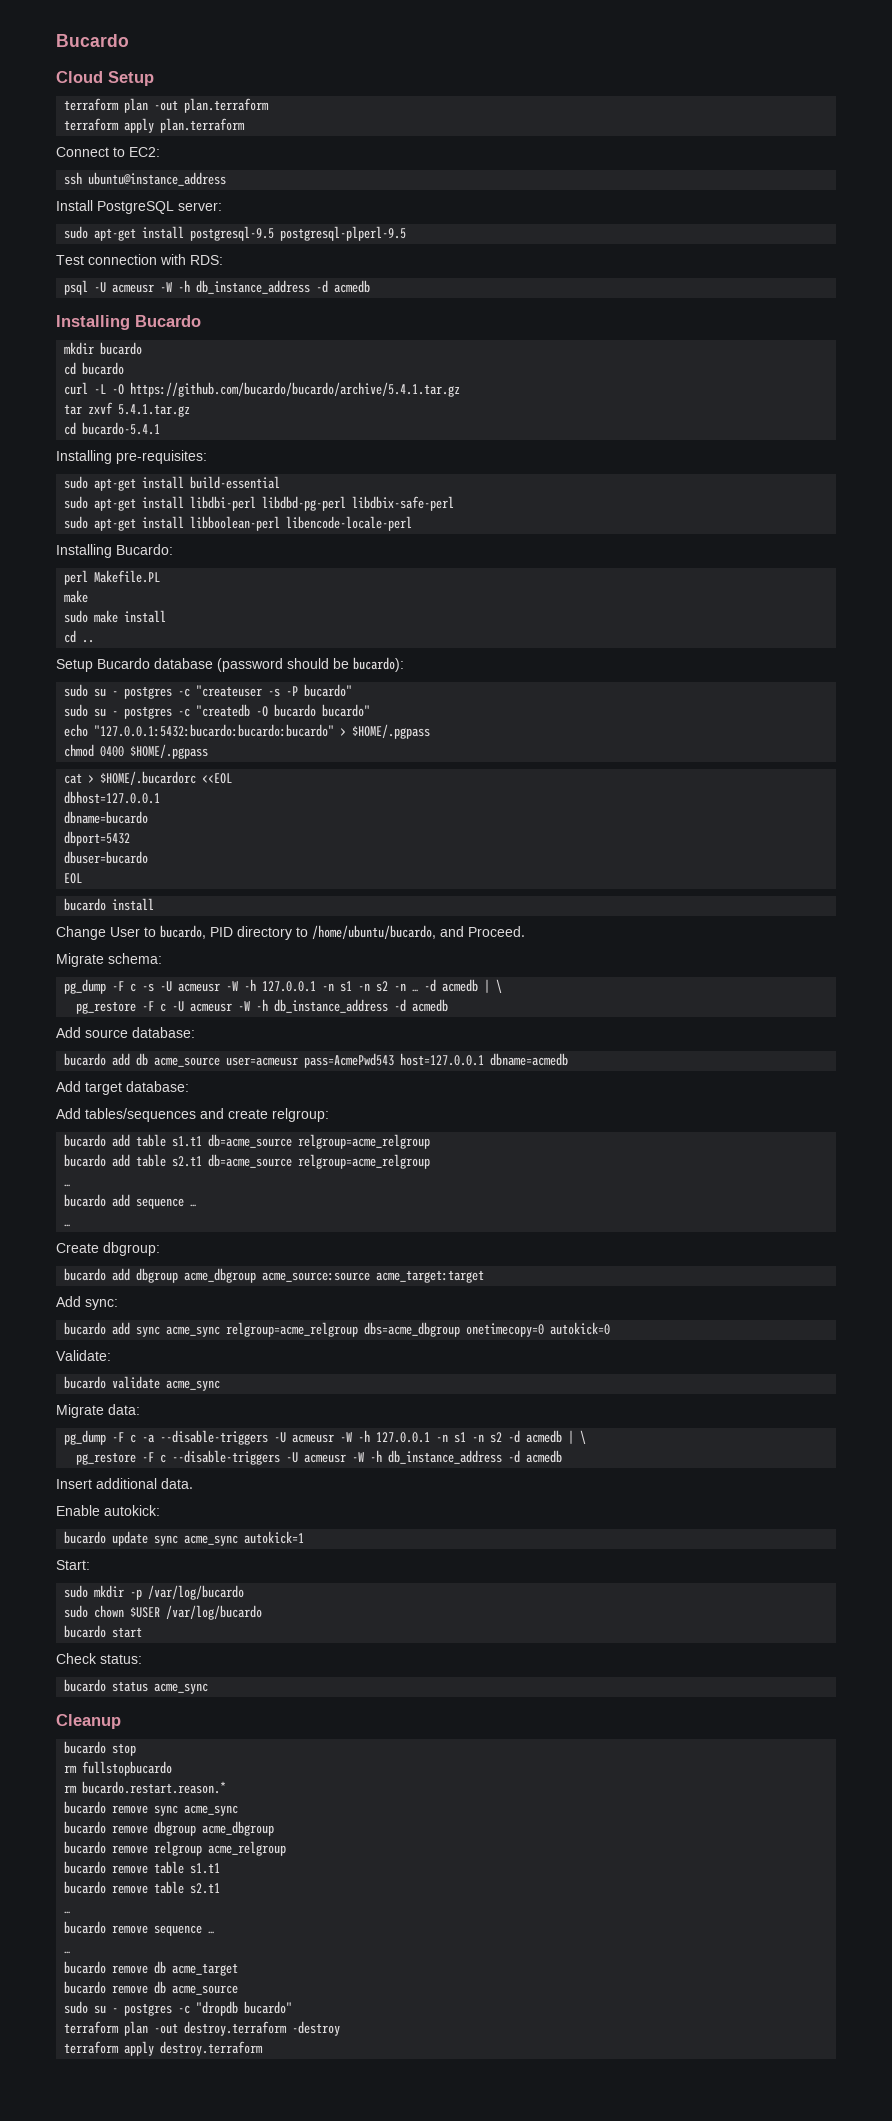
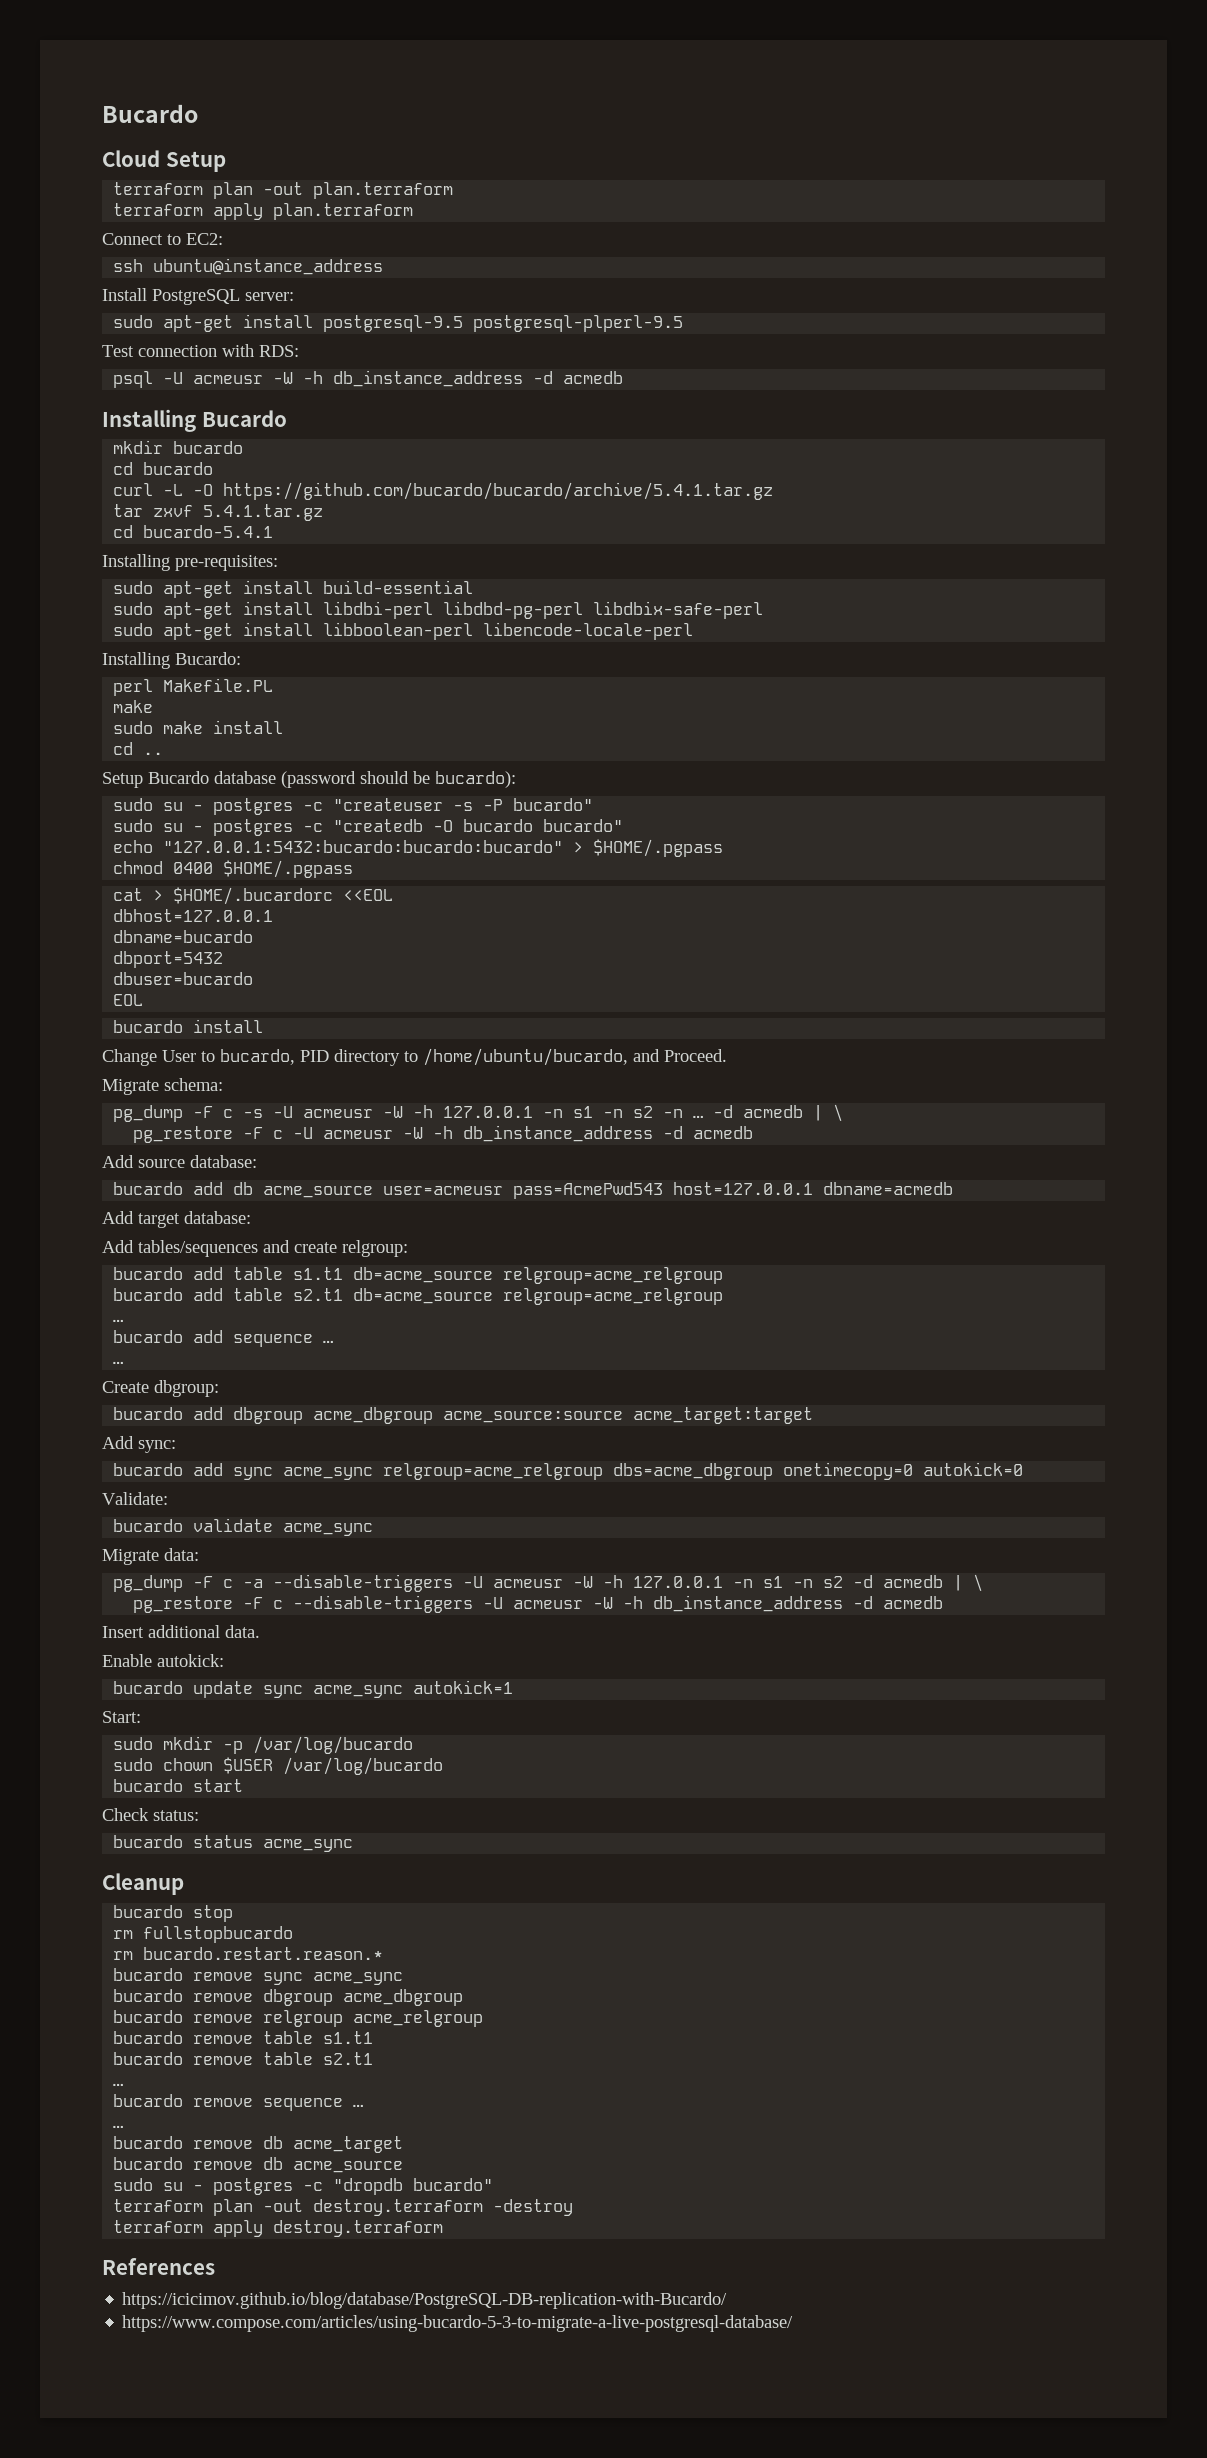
+ References
+ https://icicimov.github.io/blog/database/PostgreSQL-DB-replication-with-Bucardo/
+ https://www.compose.com/articles/using-bucardo-5-3-to-migrate-a-live-postgresql-database/

